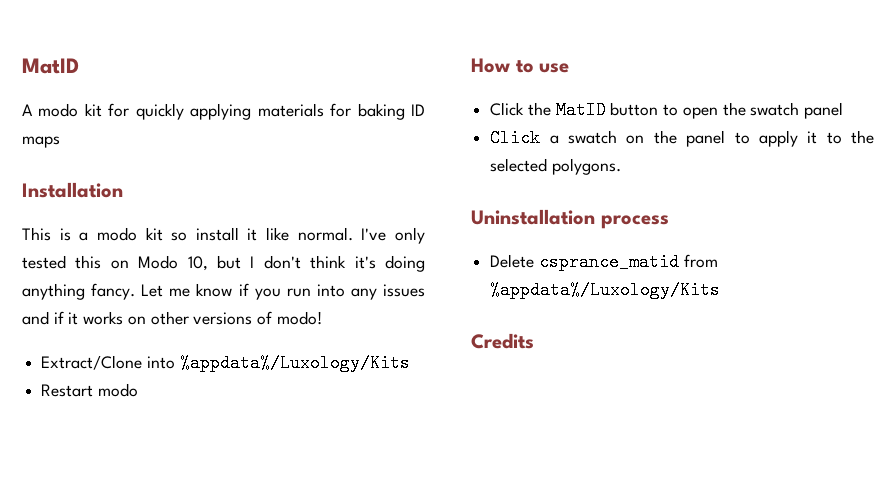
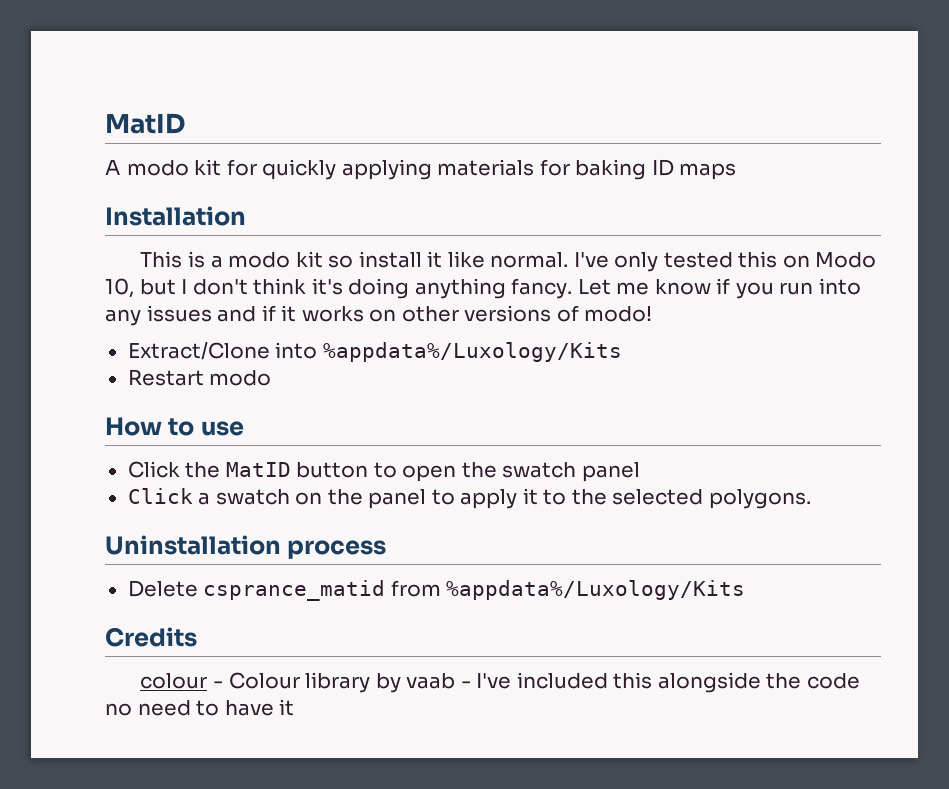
+ colour - Colour library by vaab - I've included this alongside the code no need to have it

